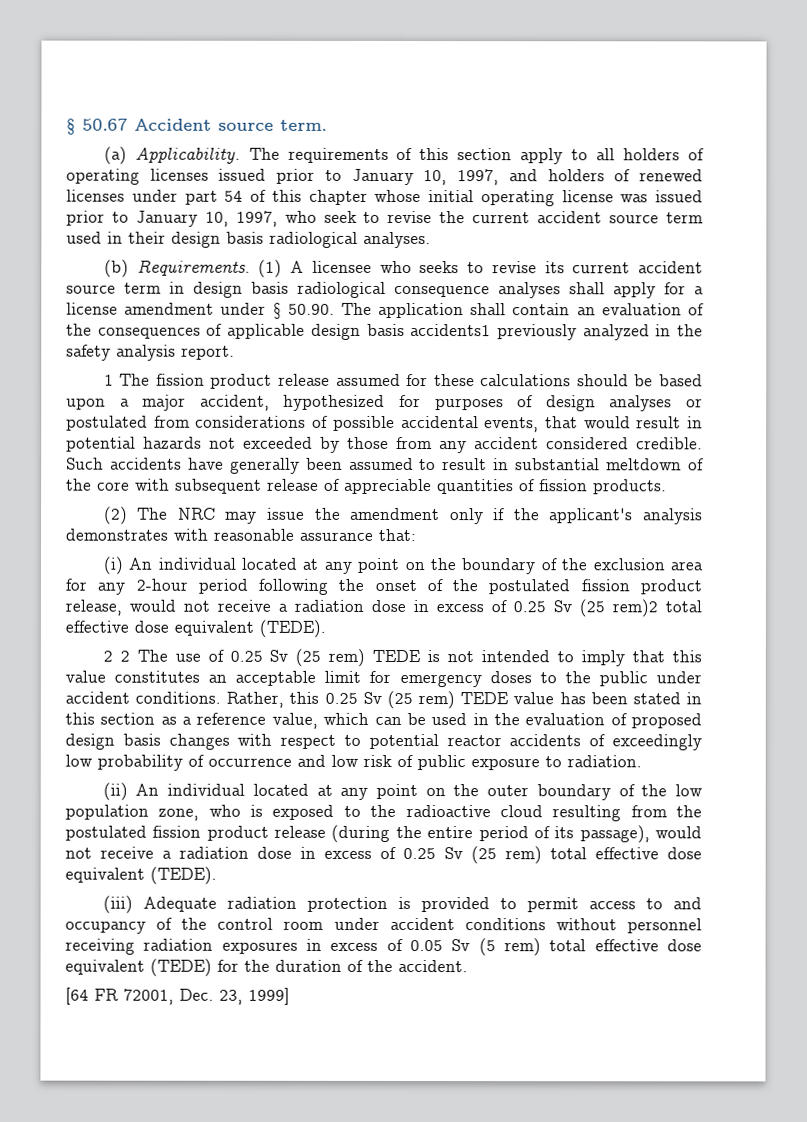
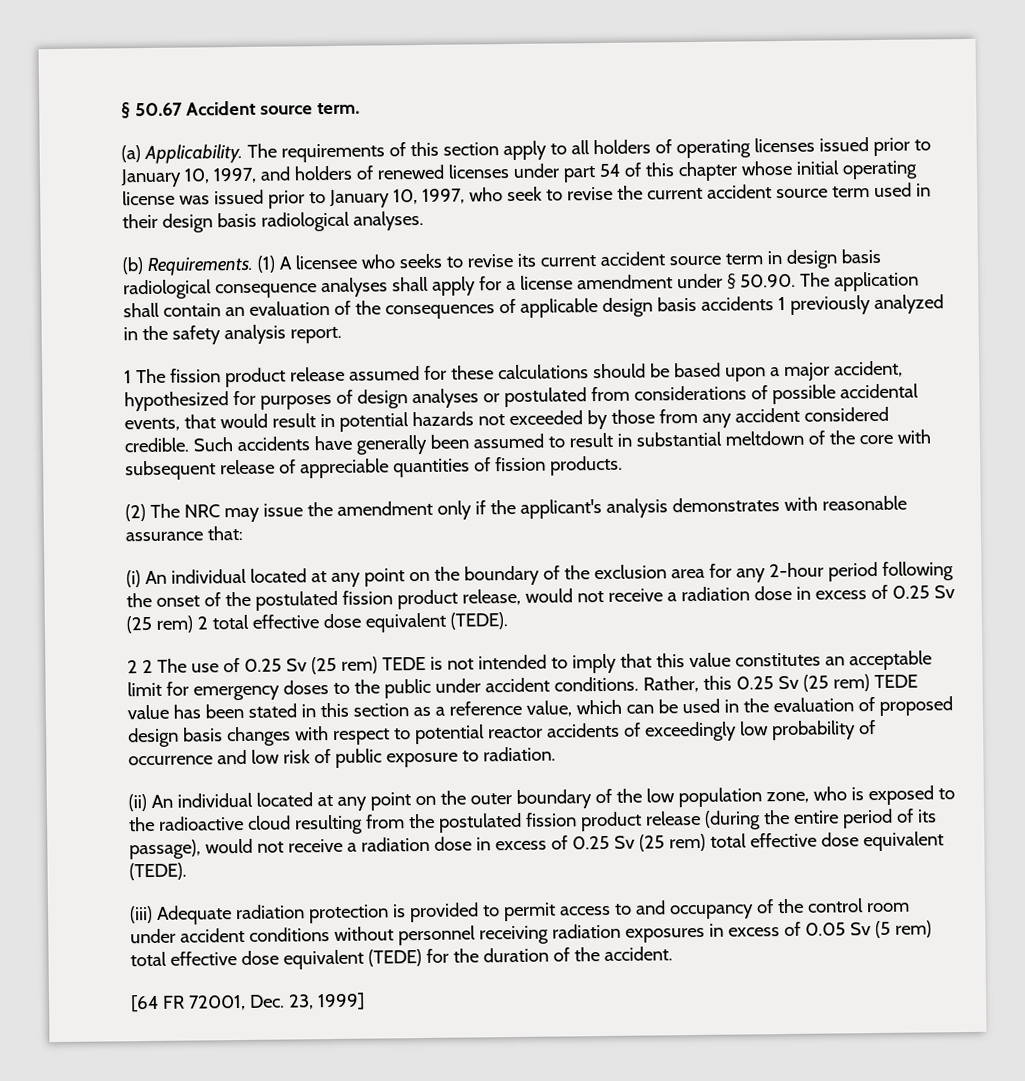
- (1) A licensee who seeks to revise its current accident source term in design basis radiological consequence analyses shall apply for a license amendment under § 50.90. The application shall contain an evaluation of the consequences of applicable design basis accidents1 previously analyzed in the safety analysis report.
+ (1) A licensee who seeks to revise its current accident source term in design basis radiological consequence analyses shall apply for a license amendment under § 50.90. The application shall contain an evaluation of the consequences of applicable design basis accidents 1 previously analyzed in the safety analysis report.
- (i) An individual located at any point on the boundary of the exclusion area for any 2-hour period following the onset of the postulated fission product release, would not receive a radiation dose in excess of 0.25 Sv (25 rem)2 total effective dose equivalent (TEDE).
+ (i) An individual located at any point on the boundary of the exclusion area for any 2-hour period following the onset of the postulated fission product release, would not receive a radiation dose in excess of 0.25 Sv (25 rem) 2 total effective dose equivalent (TEDE).

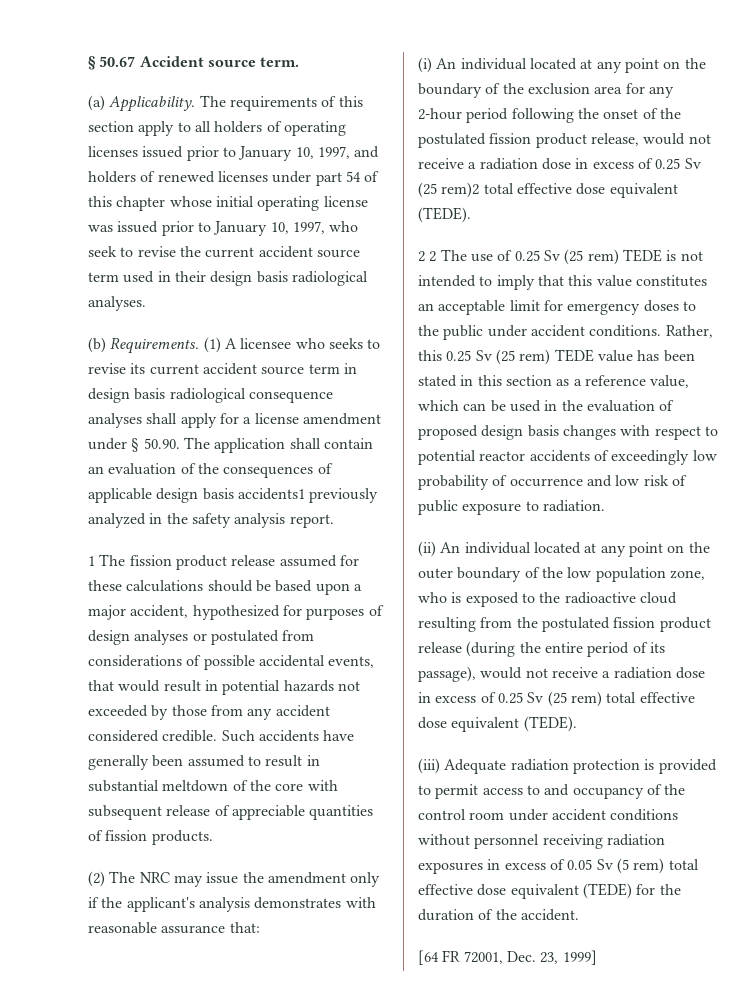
- (1) A licensee who seeks to revise its current accident source term in design basis radiological consequence analyses shall apply for a license amendment under § 50.90. The application shall contain an evaluation of the consequences of applicable design basis accidents 1 previously analyzed in the safety analysis report.
+ (1) A licensee who seeks to revise its current accident source term in design basis radiological consequence analyses shall apply for a license amendment under § 50.90. The application shall contain an evaluation of the consequences of applicable design basis accidents1 previously analyzed in the safety analysis report.
- (i) An individual located at any point on the boundary of the exclusion area for any 2-hour period following the onset of the postulated fission product release, would not receive a radiation dose in excess of 0.25 Sv (25 rem) 2 total effective dose equivalent (TEDE).
+ (i) An individual located at any point on the boundary of the exclusion area for any 2-hour period following the onset of the postulated fission product release, would not receive a radiation dose in excess of 0.25 Sv (25 rem)2 total effective dose equivalent (TEDE).

